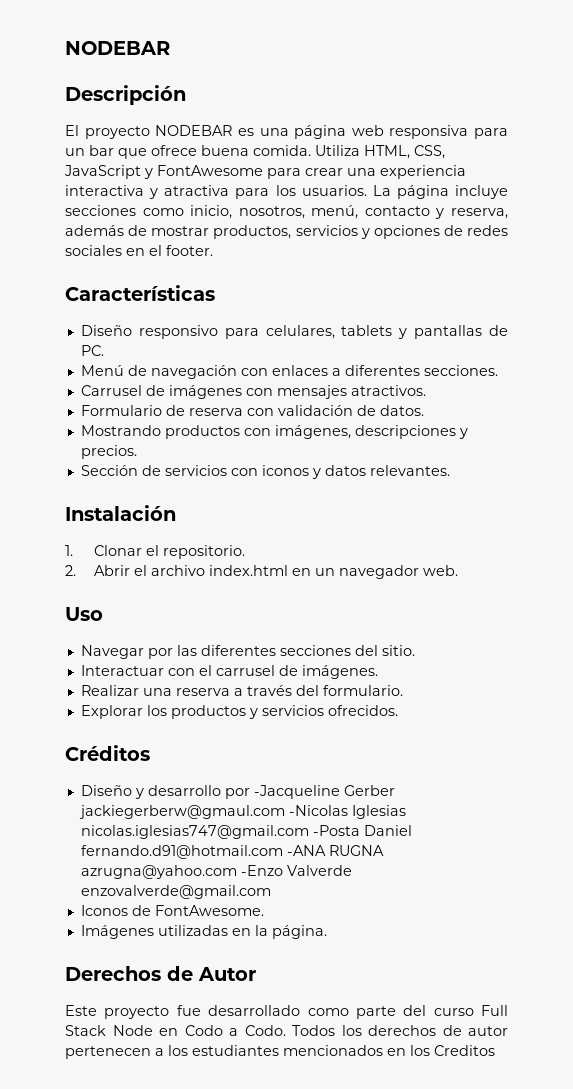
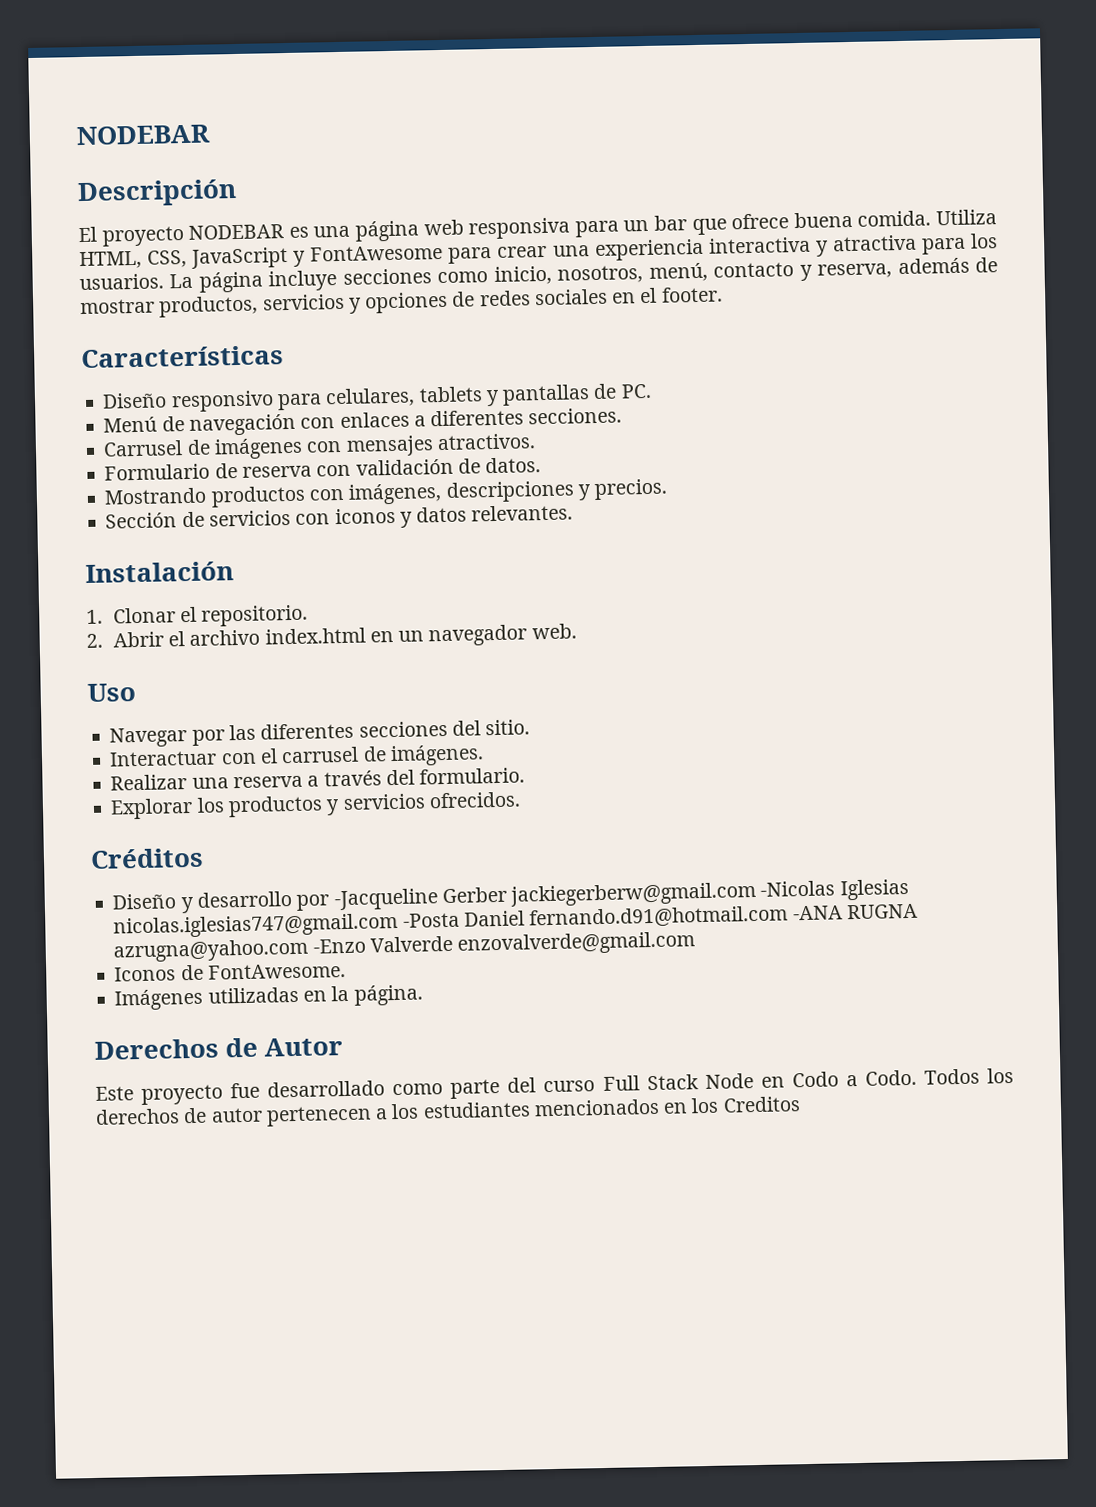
- Diseño y desarrollo por -Jacqueline Gerber jackiegerberw@gmaul.com -Nicolas Iglesias nicolas.iglesias747@gmail.com -Posta Daniel fernando.d91@hotmail.com -ANA RUGNA azrugna@yahoo.com -Enzo Valverde enzovalverde@gmail.com
+ Diseño y desarrollo por -Jacqueline Gerber jackiegerberw@gmail.com -Nicolas Iglesias nicolas.iglesias747@gmail.com -Posta Daniel fernando.d91@hotmail.com -ANA RUGNA azrugna@yahoo.com -Enzo Valverde enzovalverde@gmail.com

